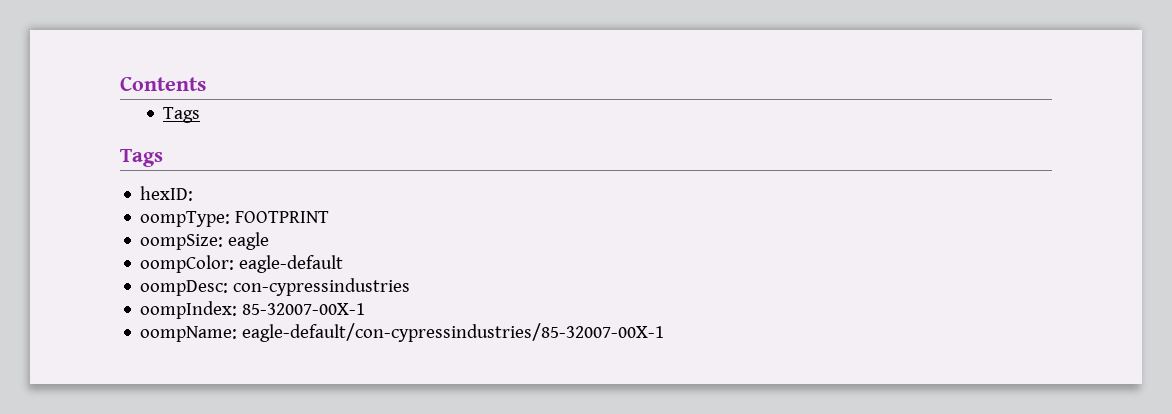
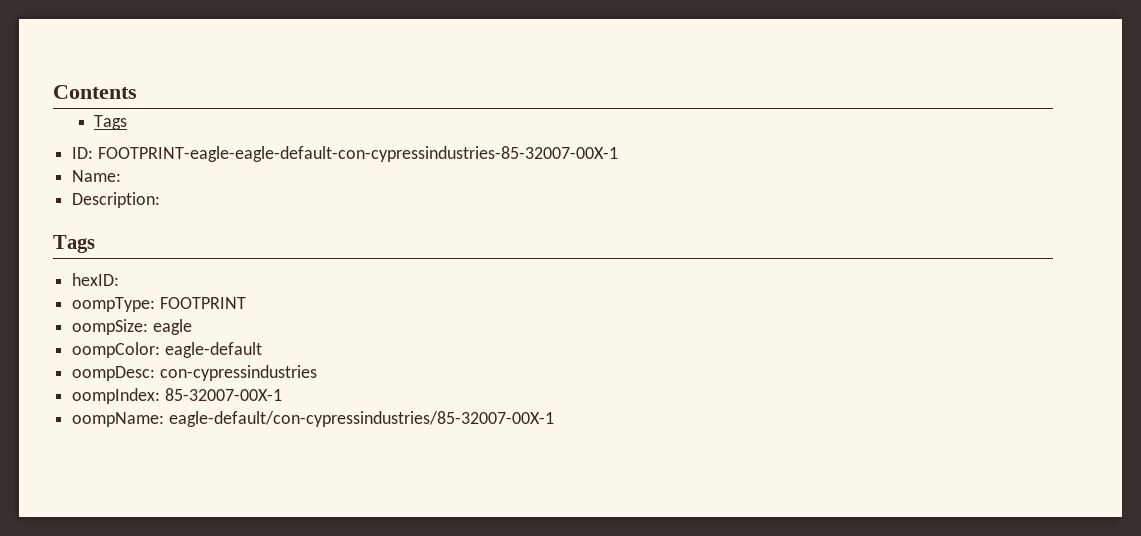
+ ID: FOOTPRINT-eagle-eagle-default-con-cypressindustries-85-32007-00X-1
+ Name:
+ Description:

